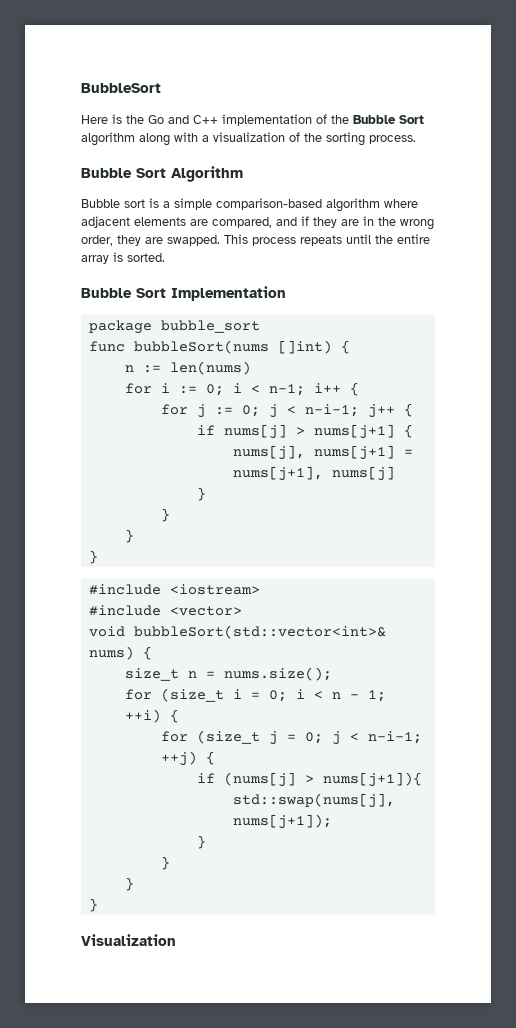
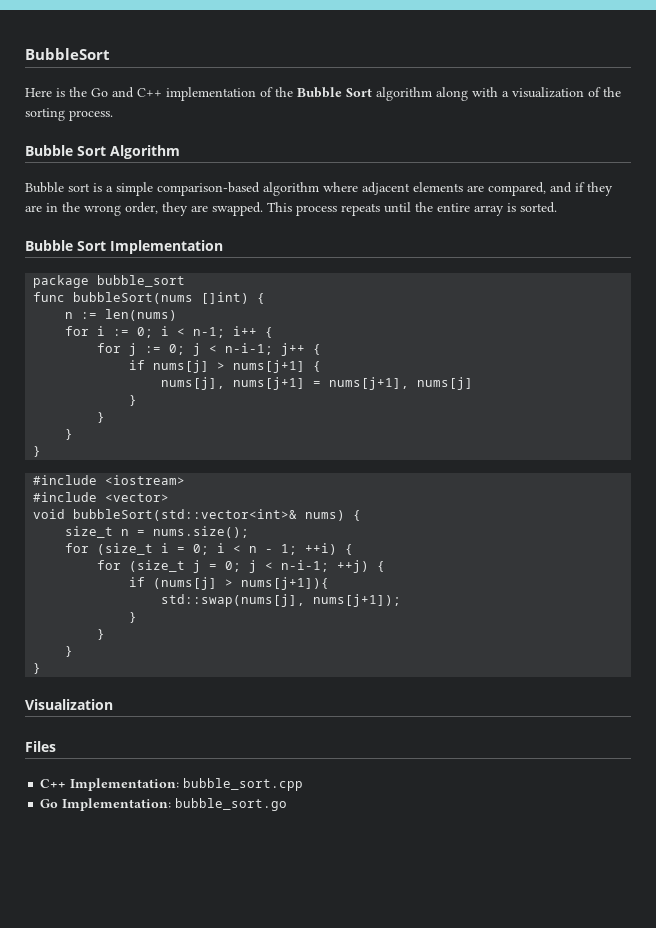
+ Files
+ C++ Implementation: bubble_sort.cpp
+ Go Implementation: bubble_sort.go

